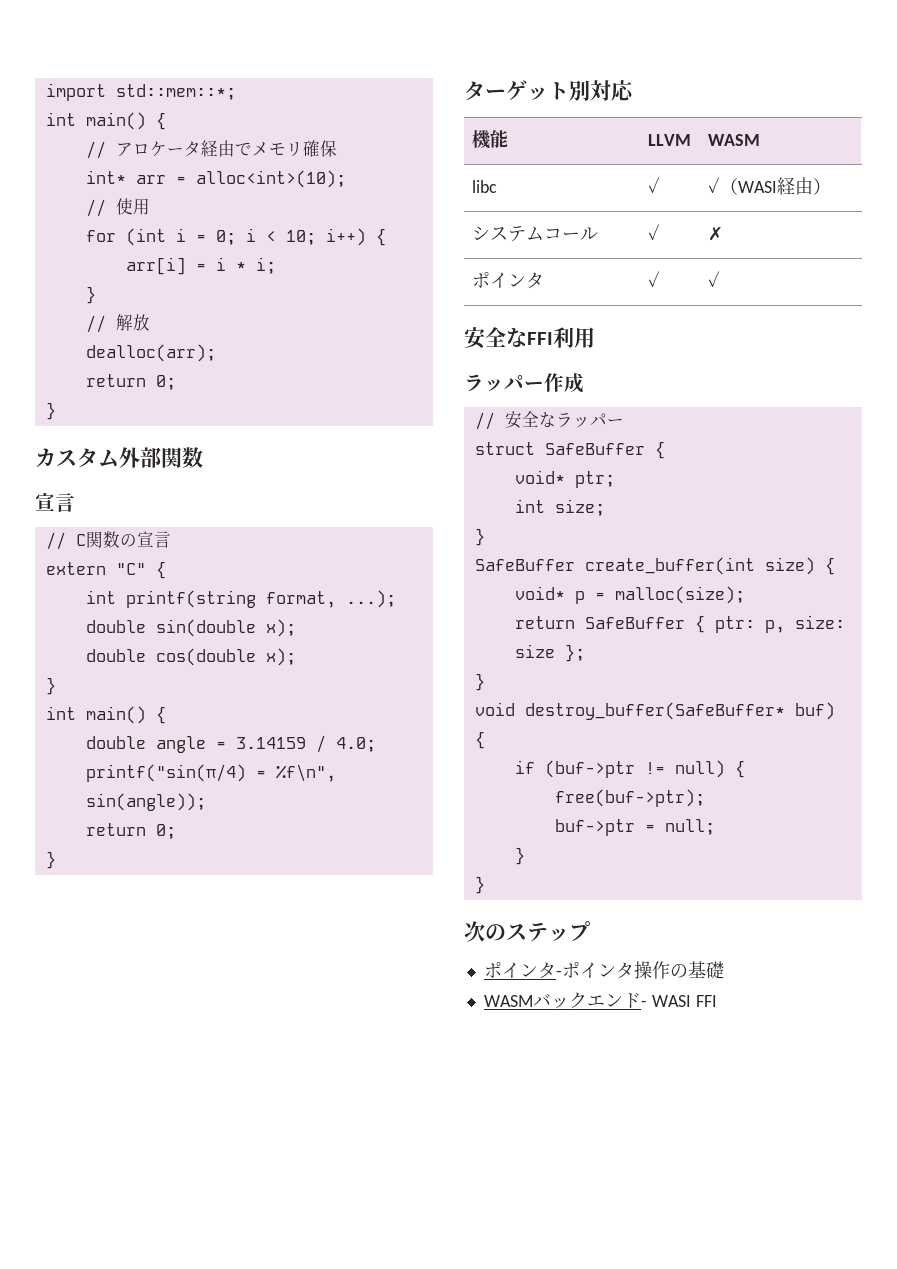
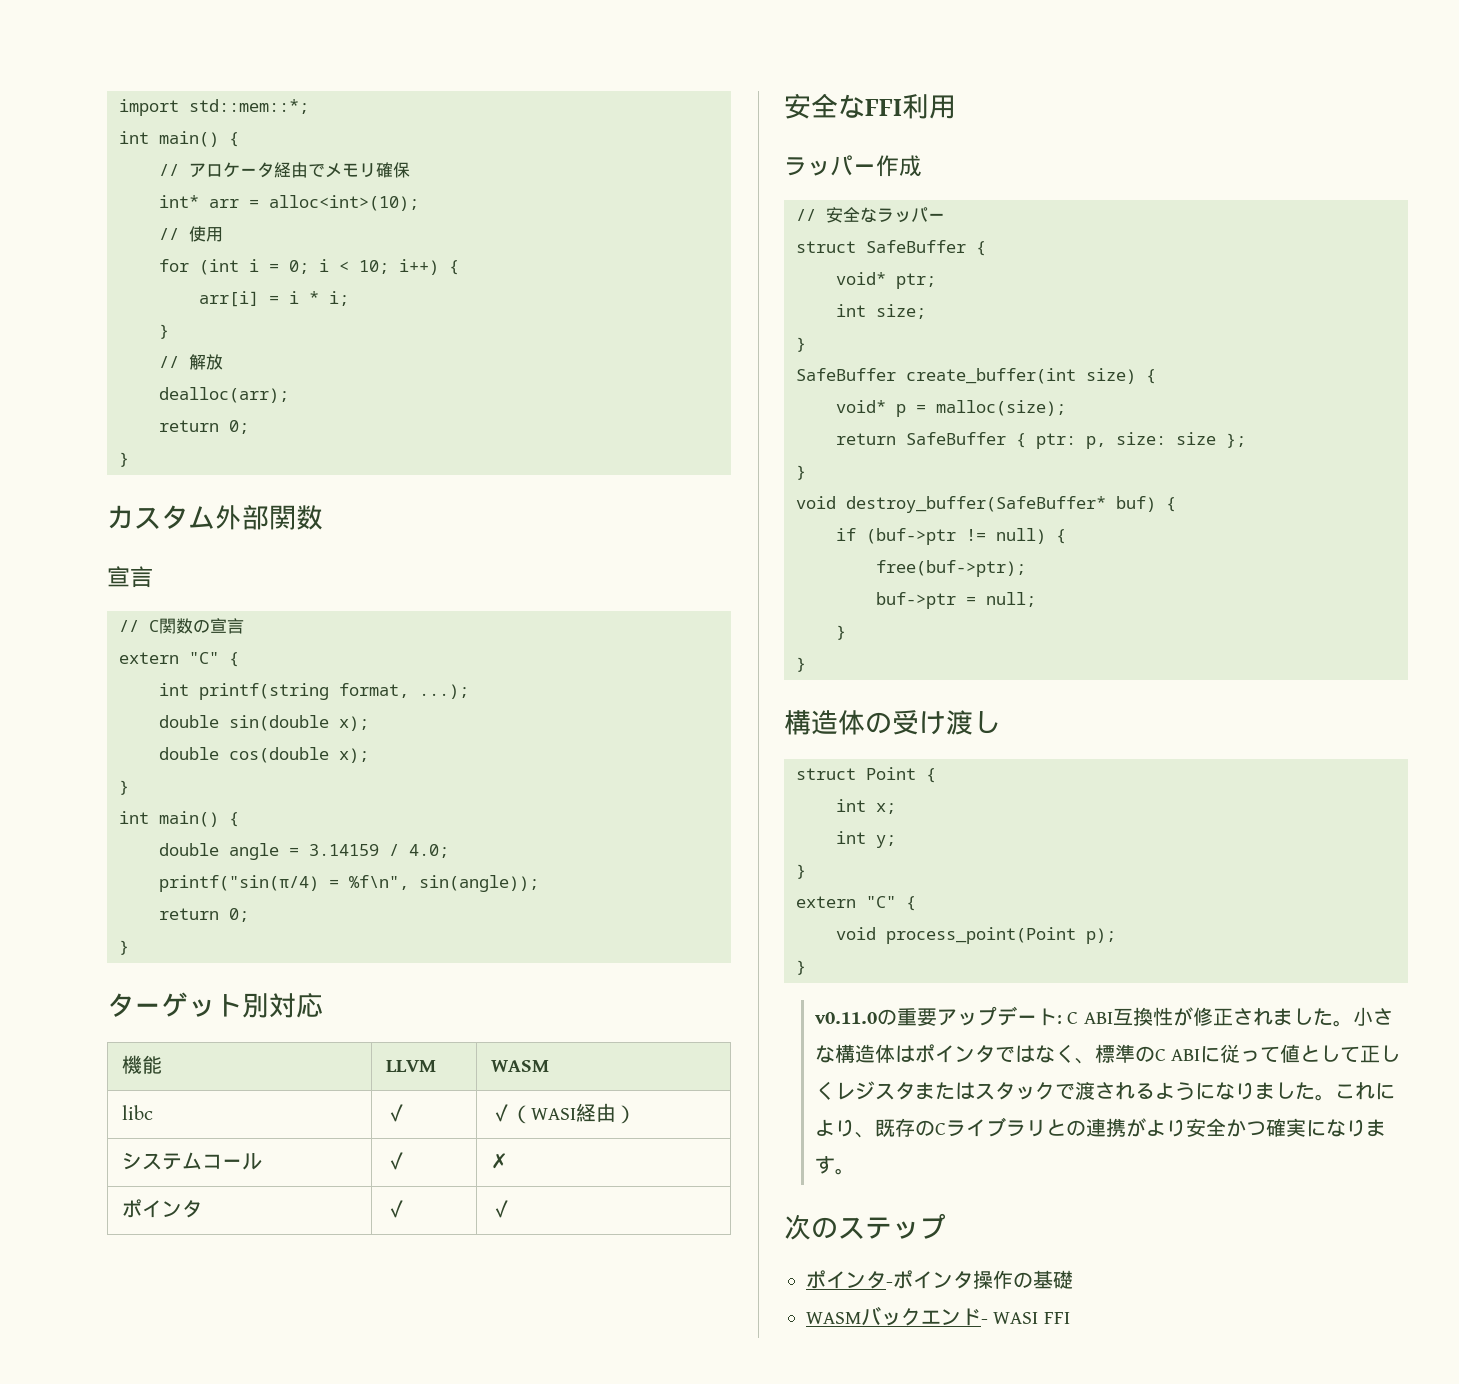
+ 構造体の受け渡し
+ struct Point {
+ int x;
+ int y;
+ }
+ extern "C" {
+ void process_point(Point p);
+ }
+ v0.11.0の重要アップデート: C ABI互換性が修正されました。小さな構造体はポインタではなく、標準のC ABIに従って値として正しくレジスタまたはスタックで渡されるようになりました。これにより、既存のCライブラリとの連携がより安全かつ確実になります。

